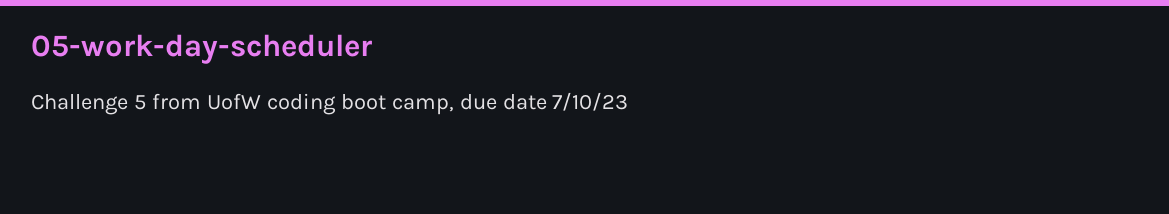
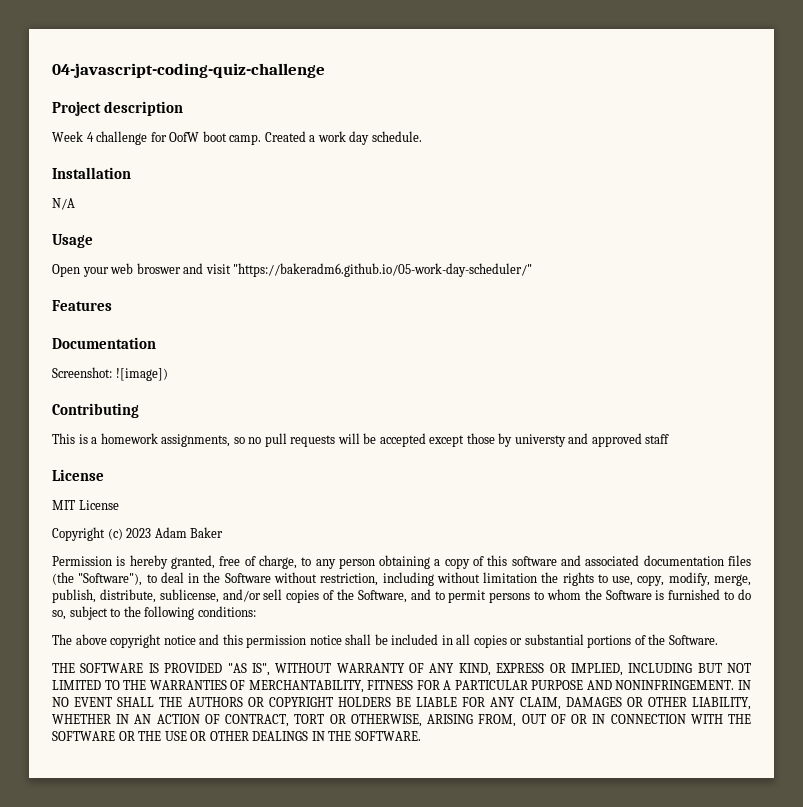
- 05-work-day-scheduler
- Challenge 5 from UofW coding boot camp, due date 7/10/23
+ 04-javascript-coding-quiz-challenge
+ Project description
+ Week 4 challenge for OofW boot camp. Created a work day schedule.
+ Installation
+ N/A
+ Usage
+ Open your web broswer and visit "https://bakeradm6.github.io/05-work-day-scheduler/"
+ Features
+ Documentation
+ Screenshot: ![image])
+ Contributing
+ This is a homework assignments, so no pull requests will be accepted except those by universty and approved staff
+ License
+ MIT License
+ Copyright (c) 2023 Adam Baker
+ Permission is hereby granted, free of charge, to any person obtaining a copy of this software and associated documentation files (the "Software"), to deal in the Software without restriction, including without limitation the rights to use, copy, modify, merge, publish, distribute, sublicense, and/or sell copies of the Software, and to permit persons to whom the Software is furnished to do so, subject to the following conditions:
+ The above copyright notice and this permission notice shall be included in all copies or substantial portions of the Software.
+ THE SOFTWARE IS PROVIDED "AS IS", WITHOUT WARRANTY OF ANY KIND, EXPRESS OR IMPLIED, INCLUDING BUT NOT LIMITED TO THE WARRANTIES OF MERCHANTABILITY, FITNESS FOR A PARTICULAR PURPOSE AND NONINFRINGEMENT. IN NO EVENT SHALL THE AUTHORS OR COPYRIGHT HOLDERS BE LIABLE FOR ANY CLAIM, DAMAGES OR OTHER LIABILITY, WHETHER IN AN ACTION OF CONTRACT, TORT OR OTHERWISE, ARISING FROM, OUT OF OR IN CONNECTION WITH THE SOFTWARE OR THE USE OR OTHER DEALINGS IN THE SOFTWARE.

